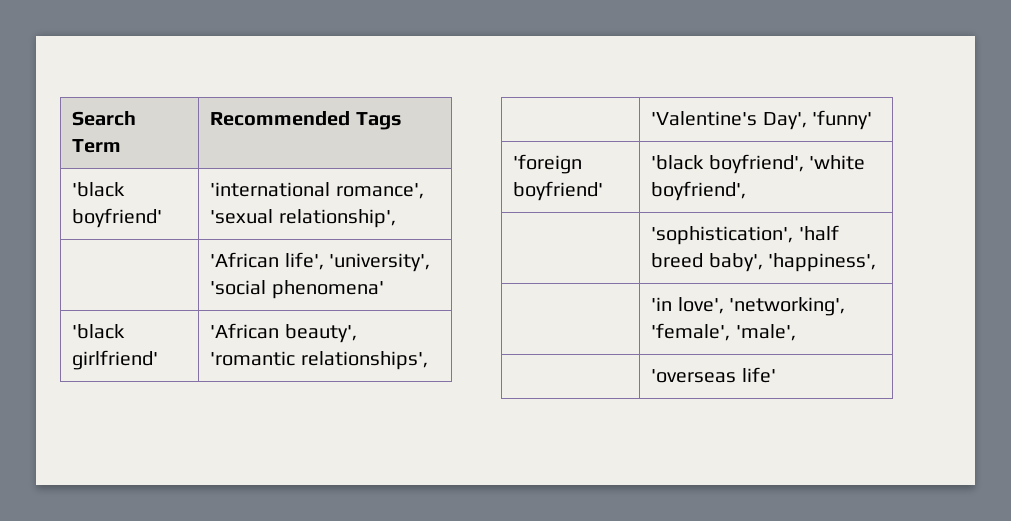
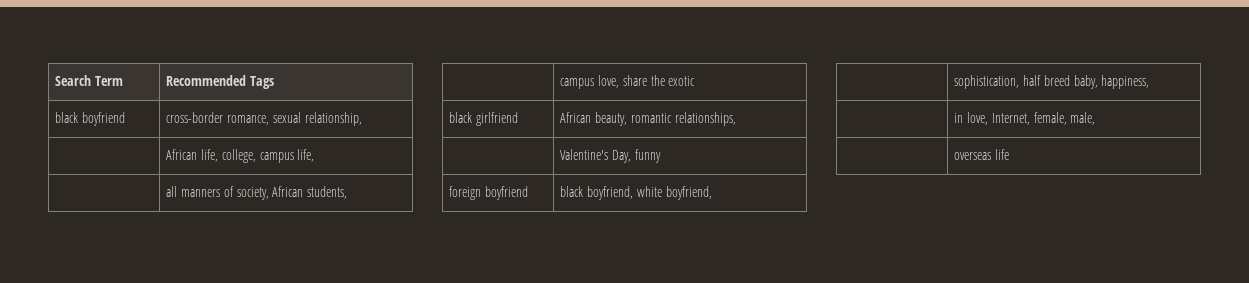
- 'black boyfriend' | 'international romance', 'sexual relationship',
- | 'African life', 'university', 'social phenomena'
- 'black girlfriend' | 'African beauty', 'romantic relationships',
- | 'Valentine's Day', 'funny'
- 'foreign boyfriend' | 'black boyfriend', 'white boyfriend',
- | 'sophistication', 'half breed baby', 'happiness',
- | 'in love', 'networking', 'female', 'male',
- | 'overseas life'
+ black boyfriend | cross-border romance, sexual relationship,
+ | African life, college, campus life,
+ | all manners of society, African students,
+ | campus love, share the exotic
+ black girlfriend | African beauty, romantic relationships,
+ | Valentine's Day, funny
+ foreign boyfriend | black boyfriend, white boyfriend,
+ | sophistication, half breed baby, happiness,
+ | in love, Internet, female, male,
+ | overseas life

